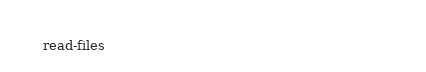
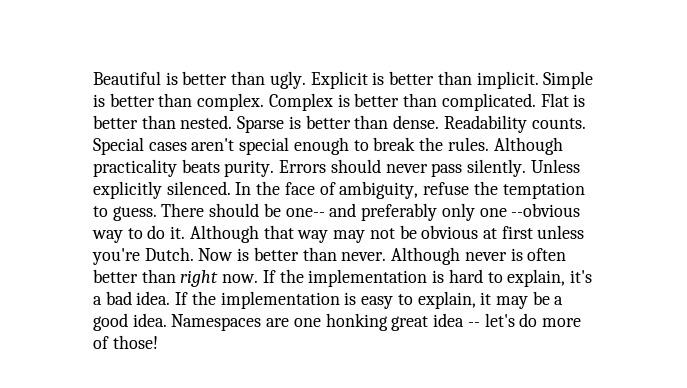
- read-files
+ Beautiful is better than ugly. Explicit is better than implicit. Simple is better than complex. Complex is better than complicated. Flat is better than nested. Sparse is better than dense. Readability counts. Special cases aren't special enough to break the rules. Although practicality beats purity. Errors should never pass silently. Unless explicitly silenced. In the face of ambiguity, refuse the temptation to guess. There should be one-- and preferably only one --obvious way to do it. Although that way may not be obvious at first unless you're Dutch. Now is better than never. Although never is often better than right now. If the implementation is hard to explain, it's a bad idea. If the implementation is easy to explain, it may be a good idea. Namespaces are one honking great idea -- let's do more of those!

